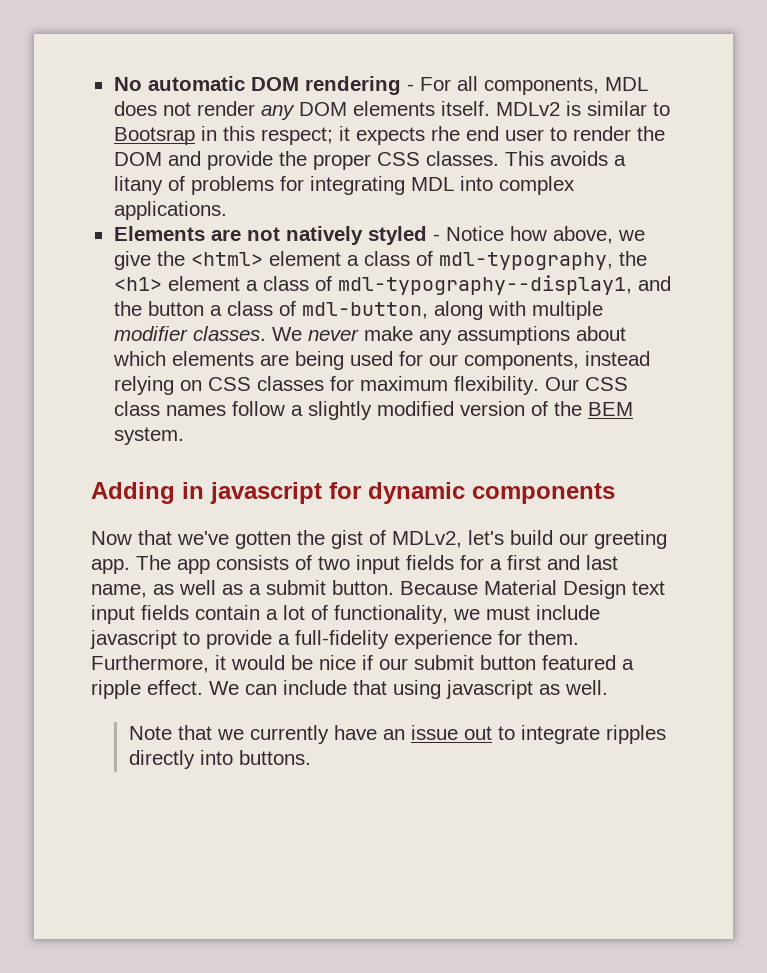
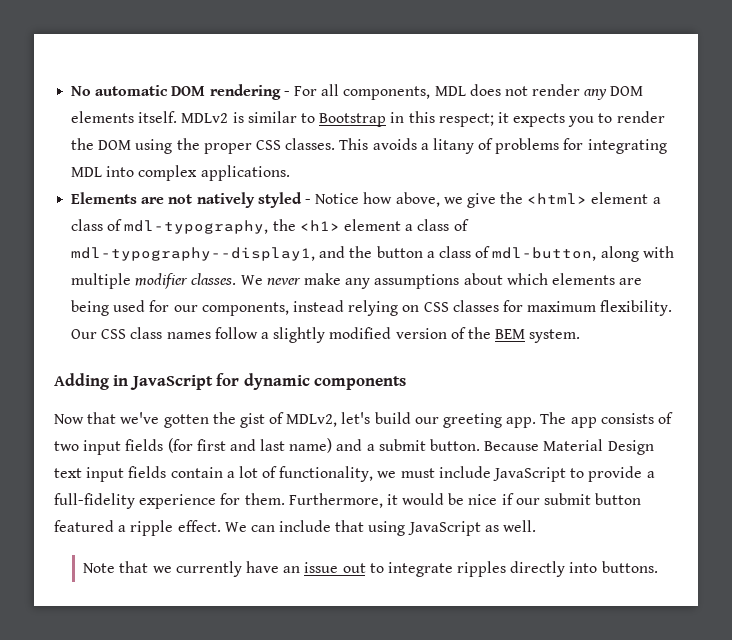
- MDLv2 is similar to Bootsrap in this respect; it expects rhe end user to render the DOM and provide the proper CSS classes.
+ MDLv2 is similar to Bootstrap in this respect; it expects you to render the DOM using the proper CSS classes.
- Adding in javascript for dynamic components
+ Adding in JavaScript for dynamic components
- The app consists of two input fields for a first and last name, as well as a submit button.
+ The app consists of two input fields (for first and last name) and a submit button.
- Because Material Design text input fields contain a lot of functionality, we must include javascript to provide a full-fidelity experience for them.
+ Because Material Design text input fields contain a lot of functionality, we must include JavaScript to provide a full-fidelity experience for them.
- We can include that using javascript as well.
+ We can include that using JavaScript as well.

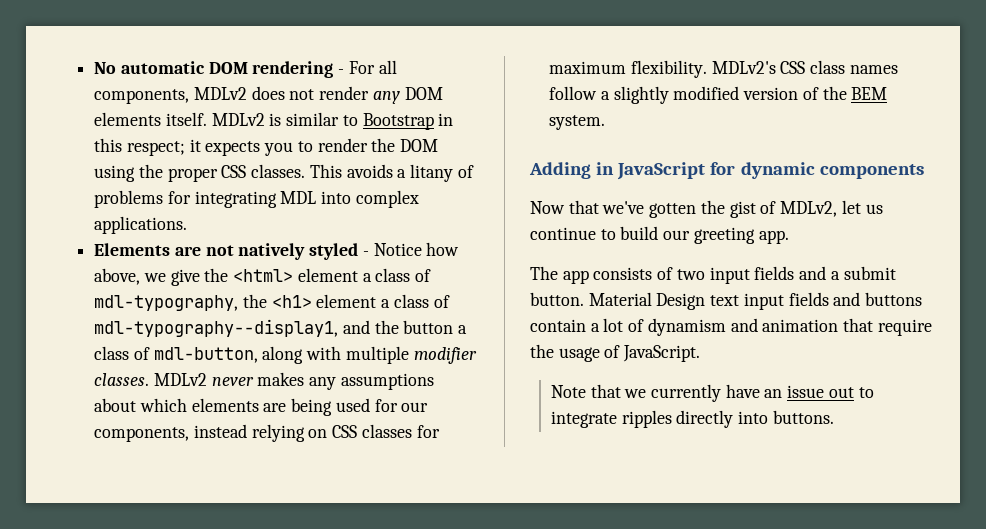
- No automatic DOM rendering - For all components, MDL does not render any DOM elements itself.
+ No automatic DOM rendering - For all components, MDLv2 does not render any DOM elements itself.
- We never make any assumptions about which elements are being used for our components, instead relying on CSS classes for maximum flexibility.
+ MDLv2 never makes any assumptions about which elements are being used for our components, instead relying on CSS classes for maximum flexibility.
- Our CSS class names follow a slightly modified version of the BEM system.
+ MDLv2's CSS class names follow a slightly modified version of the BEM system.
- Now that we've gotten the gist of MDLv2, let's build our greeting app. The app consists of two input fields (for first and last name) and a submit button.
+ Now that we've gotten the gist of MDLv2, let us continue to build our greeting app.
+ The app consists of two input fields and a submit button.
- Because Material Design text input fields contain a lot of functionality, we must include JavaScript to provide a full-fidelity experience for them. Furthermore, it would be nice if our submit button featured a ripple effect. We can include that using JavaScript as well.
+ Material Design text input fields and buttons contain a lot of dynamism and animation that require the usage of JavaScript.

